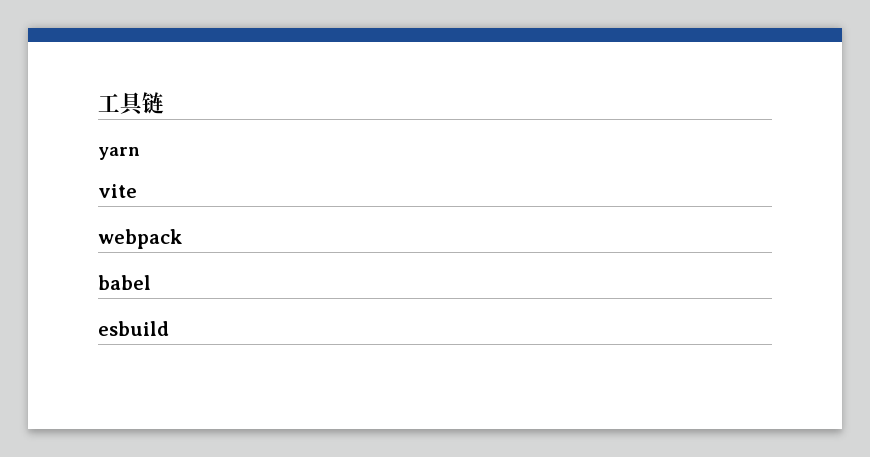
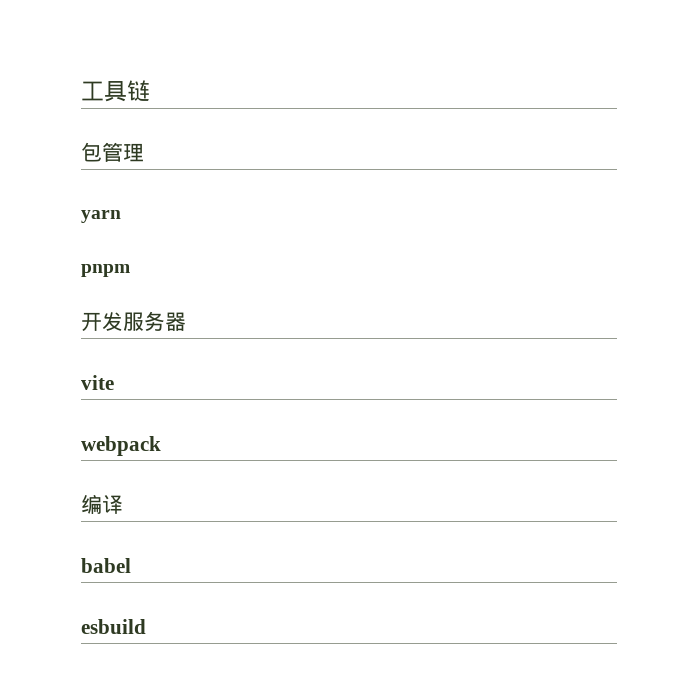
+ 包管理
+ pnpm
+ 开发服务器
+ 编译

